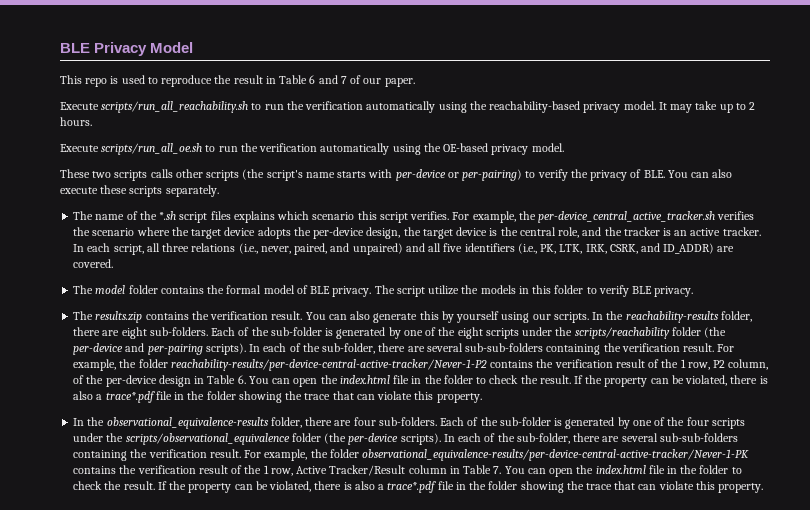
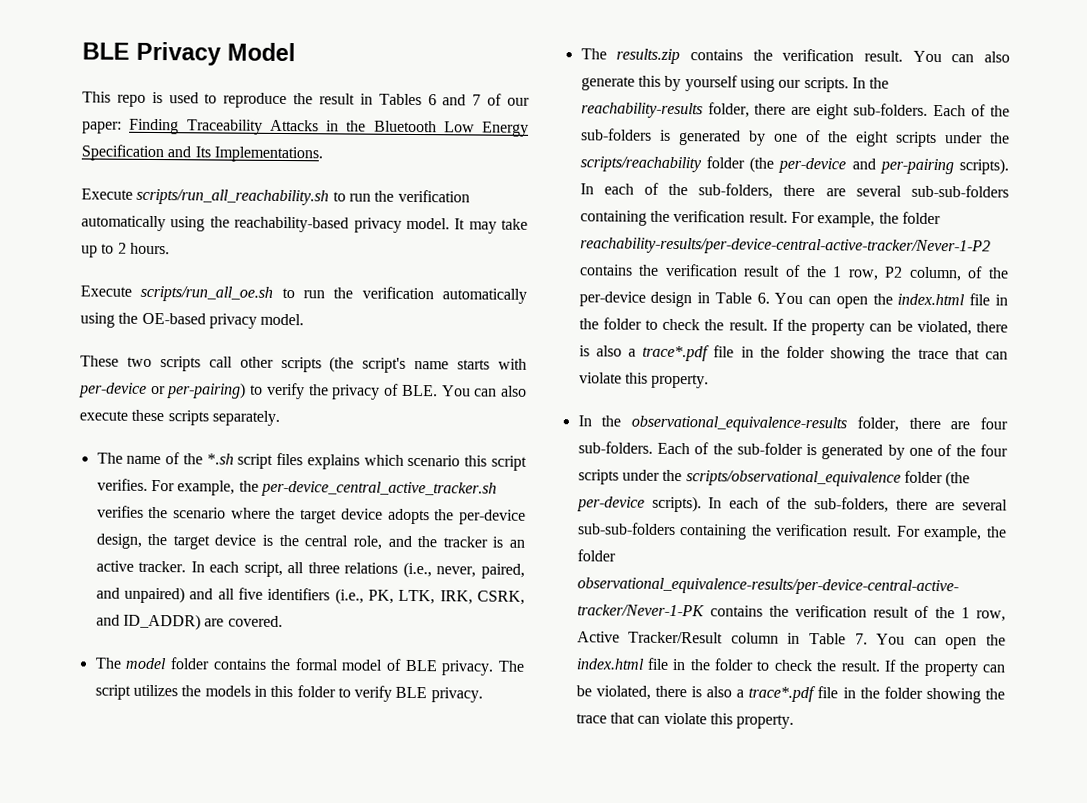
- This repo is used to reproduce the result in Table 6 and 7 of our paper.
+ This repo is used to reproduce the result in Tables 6 and 7 of our paper: Finding Traceability Attacks in the Bluetooth Low Energy Specification and Its Implementations.
- These two scripts calls other scripts (the script's name starts with per-device or per-pairing) to verify the privacy of BLE. You can also execute these scripts separately.
+ These two scripts call other scripts (the script's name starts with per-device or per-pairing) to verify the privacy of BLE. You can also execute these scripts separately.
- The script utilize the models in this folder to verify BLE privacy.
+ The script utilizes the models in this folder to verify BLE privacy.
- Each of the sub-folder is generated by one of the eight scripts under the scripts/reachability folder (the per-device and per-pairing scripts). In each of the sub-folder, there are several sub-sub-folders containing the verification result.
+ Each of the sub-folders is generated by one of the eight scripts under the scripts/reachability folder (the per-device and per-pairing scripts). In each of the sub-folders, there are several sub-sub-folders containing the verification result.
- Each of the sub-folder is generated by one of the four scripts under the scripts/observational_equivalence folder (the per-device scripts). In each of the sub-folder, there are several sub-sub-folders containing the verification result.
+ Each of the sub-folder is generated by one of the four scripts under the scripts/observational_equivalence folder (the per-device scripts). In each of the sub-folders, there are several sub-sub-folders containing the verification result.

